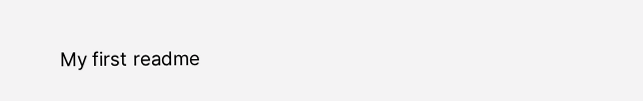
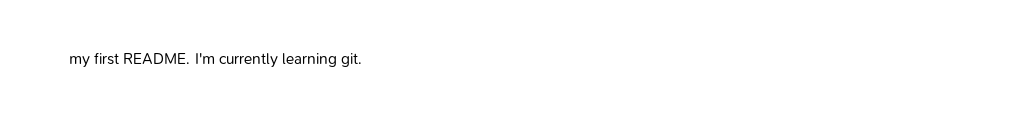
- My first readme
+ my first README. I'm currently learning git.

